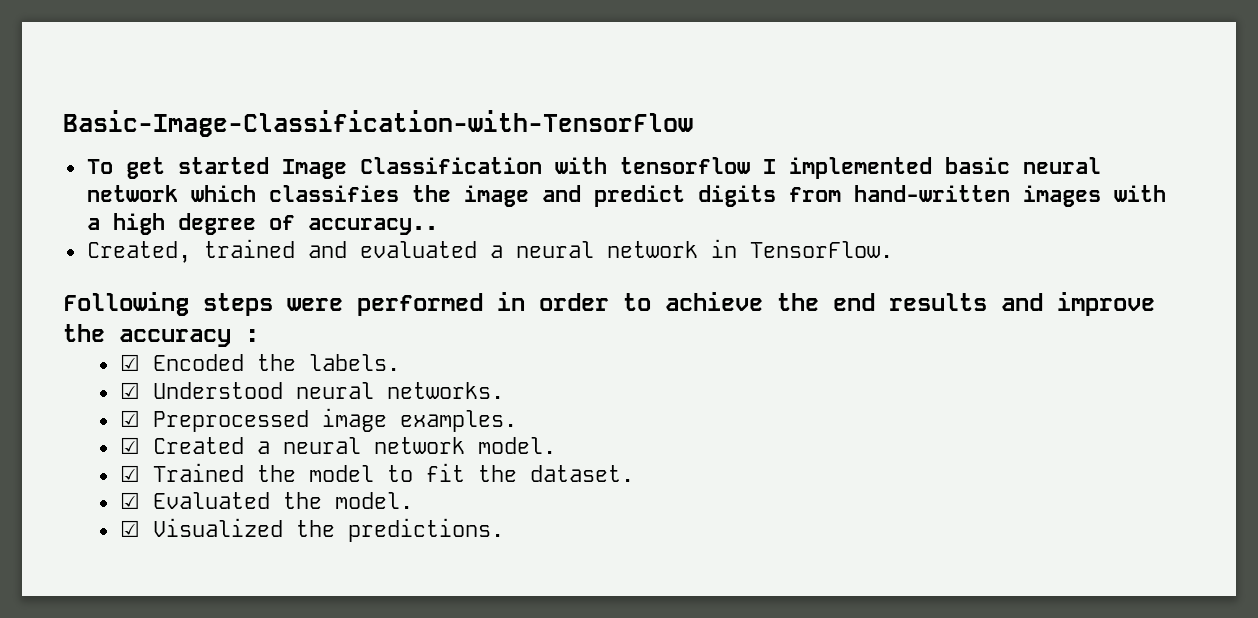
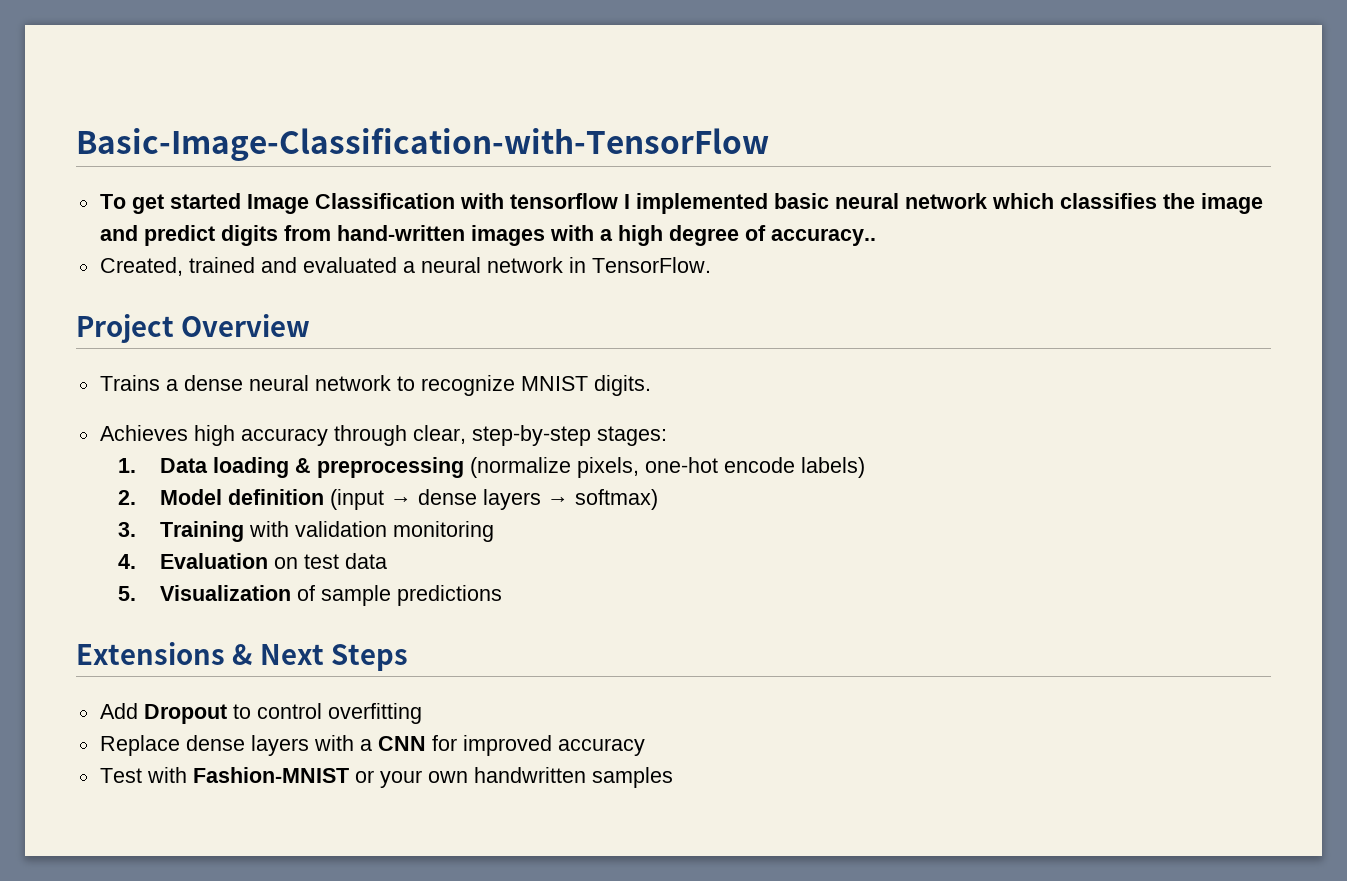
- Following steps were performed in order to achieve the end results and improve the accuracy :
- ☑ Encoded the labels.
- ☑ Understood neural networks.
- ☑ Preprocessed image examples.
- ☑ Created a neural network model.
- ☑ Trained the model to fit the dataset.
- ☑ Evaluated the model.
- ☑ Visualized the predictions.
+ Project Overview
+ Trains a dense neural network to recognize MNIST digits.
+ Achieves high accuracy through clear, step-by-step stages:
+ 1. Data loading & preprocessing (normalize pixels, one-hot encode labels)
+ 2. Model definition (input → dense layers → softmax)
+ 3. Training with validation monitoring
+ 4. Evaluation on test data
+ 5. Visualization of sample predictions
+ Extensions & Next Steps
+ Add Dropout to control overfitting
+ Replace dense layers with a CNN for improved accuracy
+ Test with Fashion-MNIST or your own handwritten samples

